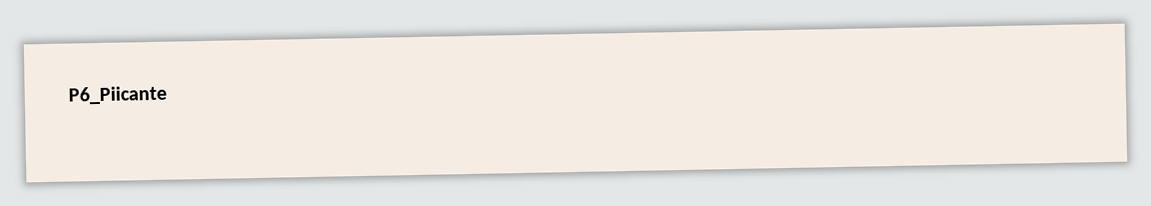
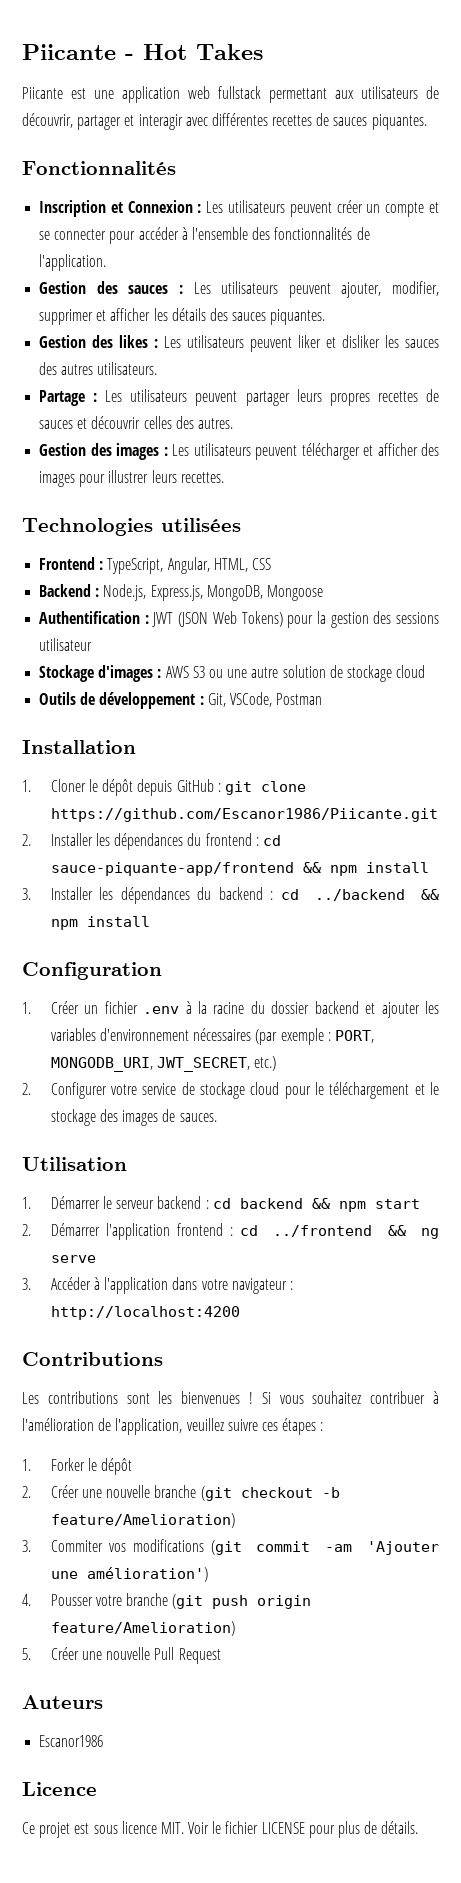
- P6_Piicante
+ Piicante - Hot Takes
+ Piicante est une application web fullstack permettant aux utilisateurs de découvrir, partager et interagir avec différentes recettes de sauces piquantes.
+ Fonctionnalités
+ Inscription et Connexion : Les utilisateurs peuvent créer un compte et se connecter pour accéder à l'ensemble des fonctionnalités de l'application.
+ Gestion des sauces : Les utilisateurs peuvent ajouter, modifier, supprimer et afficher les détails des sauces piquantes.
+ Gestion des likes : Les utilisateurs peuvent liker et disliker les sauces des autres utilisateurs.
+ Partage : Les utilisateurs peuvent partager leurs propres recettes de sauces et découvrir celles des autres.
+ Gestion des images : Les utilisateurs peuvent télécharger et afficher des images pour illustrer leurs recettes.
+ Technologies utilisées
+ Frontend : TypeScript, Angular, HTML, CSS
+ Backend : Node.js, Express.js, MongoDB, Mongoose
+ Authentification : JWT (JSON Web Tokens) pour la gestion des sessions utilisateur
+ Stockage d'images : AWS S3 ou une autre solution de stockage cloud
+ Outils de développement : Git, VSCode, Postman
+ Installation
+ 1. Cloner le dépôt depuis GitHub : git clone https://github.com/Escanor1986/Piicante.git
+ 2. Installer les dépendances du frontend : cd sauce-piquante-app/frontend && npm install
+ 3. Installer les dépendances du backend : cd ../backend && npm install
+ Configuration
+ 1. Créer un fichier .env à la racine du dossier backend et ajouter les variables d'environnement nécessaires (par exemple : PORT, MONGODB_URI, JWT_SECRET, etc.)
+ 2. Configurer votre service de stockage cloud pour le téléchargement et le stockage des images de sauces.
+ Utilisation
+ 1. Démarrer le serveur backend : cd backend && npm start
+ 2. Démarrer l'application frontend : cd ../frontend && ng serve
+ 3. Accéder à l'application dans votre navigateur : http://localhost:4200
+ Contributions
+ Les contributions sont les bienvenues ! Si vous souhaitez contribuer à l'amélioration de l'application, veuillez suivre ces étapes :
+ 1. Forker le dépôt
+ 2. Créer une nouvelle branche (git checkout -b feature/Amelioration)
+ 3. Commiter vos modifications (git commit -am 'Ajouter une amélioration')
+ 4. Pousser votre branche (git push origin feature/Amelioration)
+ 5. Créer une nouvelle Pull Request
+ Auteurs
+ Escanor1986
+ Licence
+ Ce projet est sous licence MIT. Voir le fichier LICENSE pour plus de détails.

